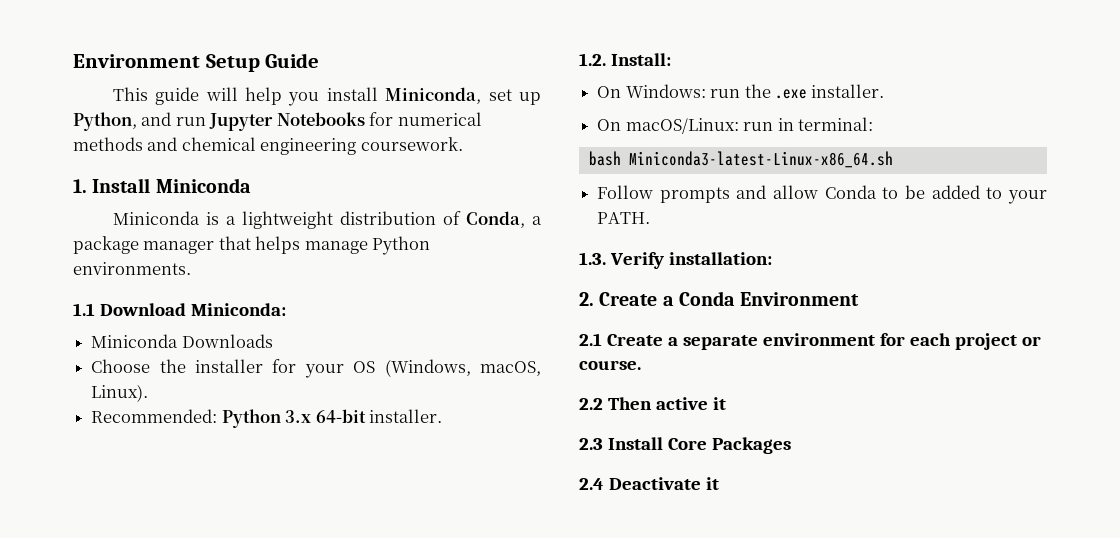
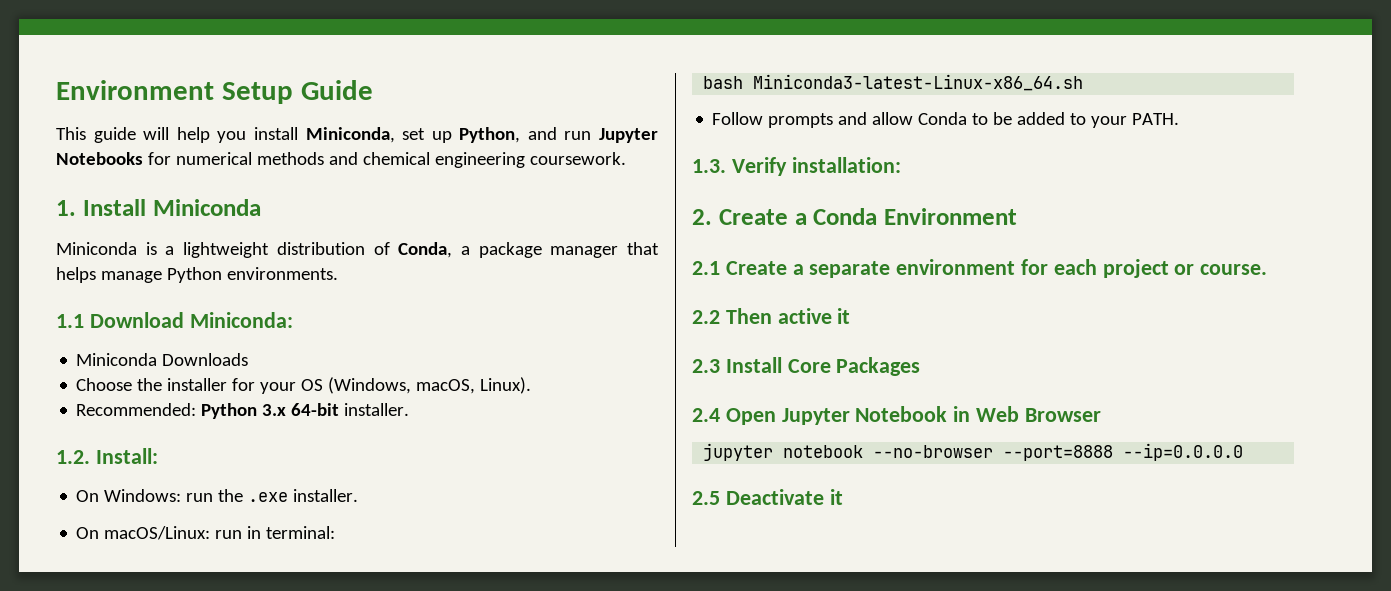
- 2.4 Deactivate it
+ 2.4 Open Jupyter Notebook in Web Browser
+ jupyter notebook --no-browser --port=8888 --ip=0.0.0.0
+ 2.5 Deactivate it

